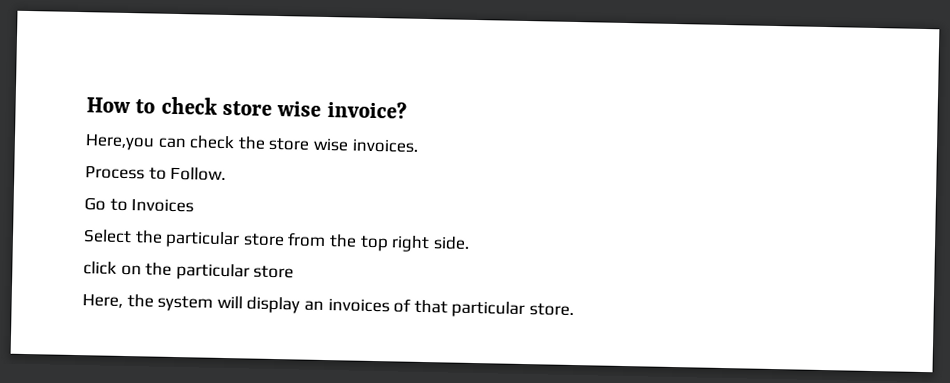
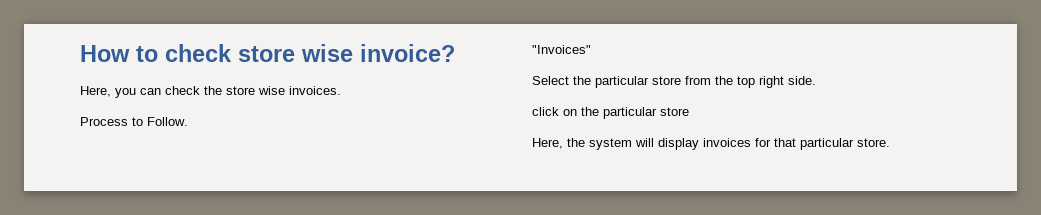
- Here,you can check the store wise invoices.
+ Here, you can check the store wise invoices.
- Go to Invoices
+ "Invoices"
- Here, the system will display an invoices of that particular store.
+ Here, the system will display invoices for that particular store.

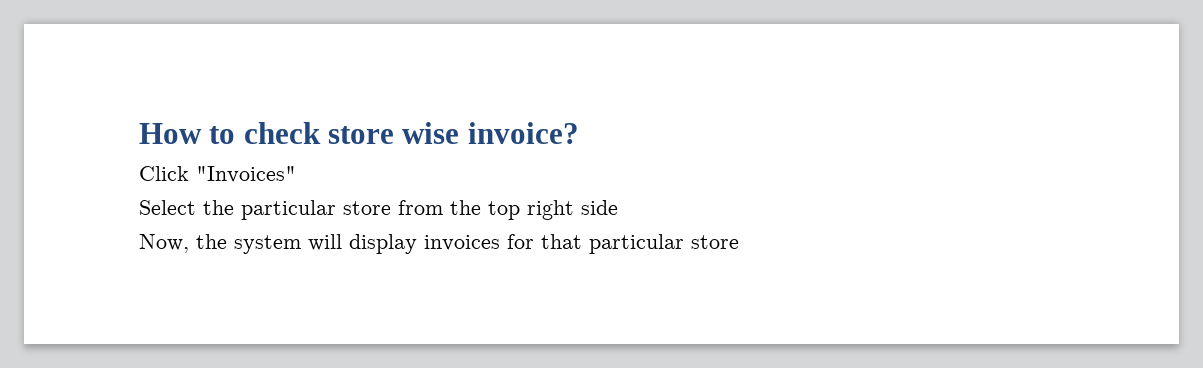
- Here, you can check the store wise invoices.
- Process to Follow.
- "Invoices"
+ Click "Invoices"
- Select the particular store from the top right side.
- click on the particular store
- Here, the system will display invoices for that particular store.
+ Select the particular store from the top right side
+ Now, the system will display invoices for that particular store

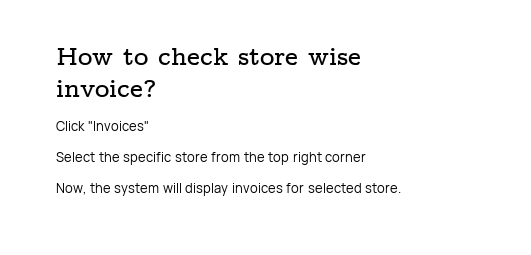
- Select the particular store from the top right side
+ Select the specific store from the top right corner
- Now, the system will display invoices for that particular store
+ Now, the system will display invoices for selected store.

